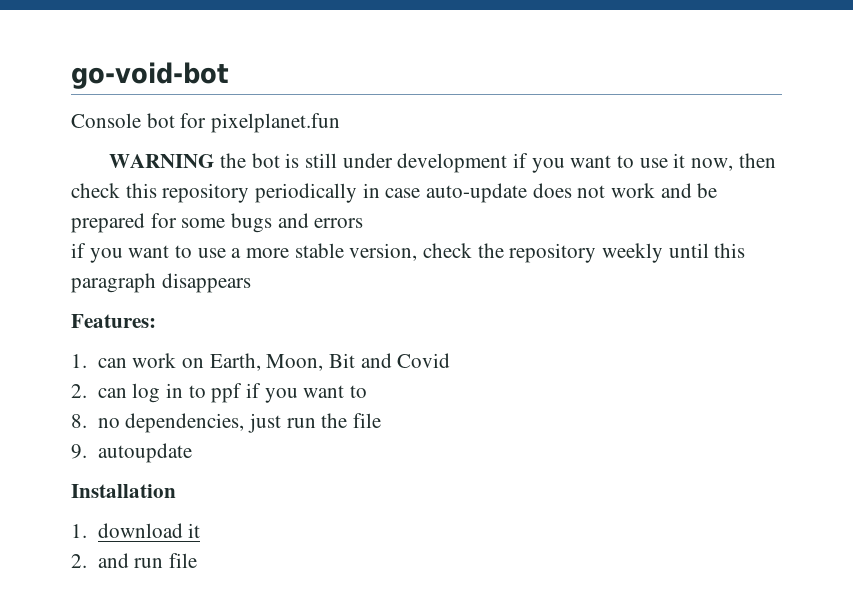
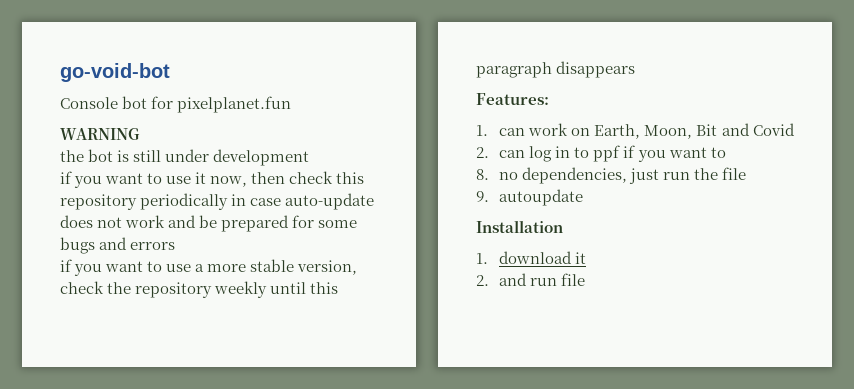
- WARNING the bot is still under development if you want to use it now, then check this repository periodically in case auto-update does not work and be prepared for some bugs and errors
+ WARNING
+ the bot is still under development
+ if you want to use it now, then check this repository periodically in case auto-update does not work and be prepared for some bugs and errors

